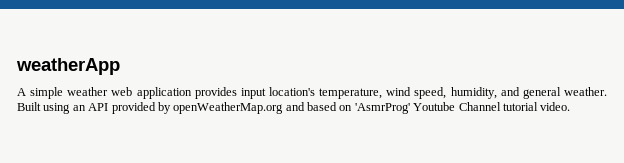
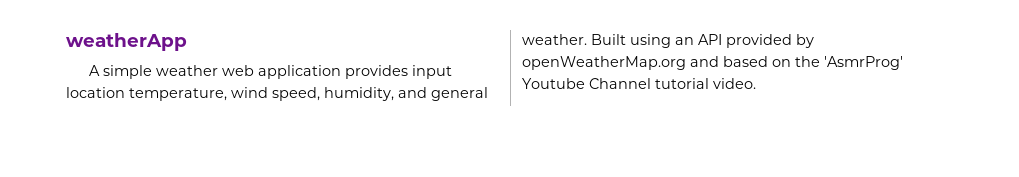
- A simple weather web application provides input location's temperature, wind speed, humidity, and general weather.
+ A simple weather web application provides input location temperature, wind speed, humidity, and general weather.
- Built using an API provided by openWeatherMap.org and based on 'AsmrProg' Youtube Channel tutorial video.
+ Built using an API provided by openWeatherMap.org and based on the 'AsmrProg' Youtube Channel tutorial video.

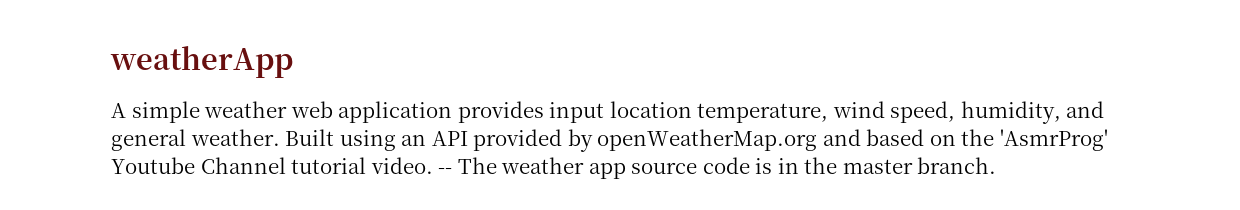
+ -- The weather app source code is in the master branch.

